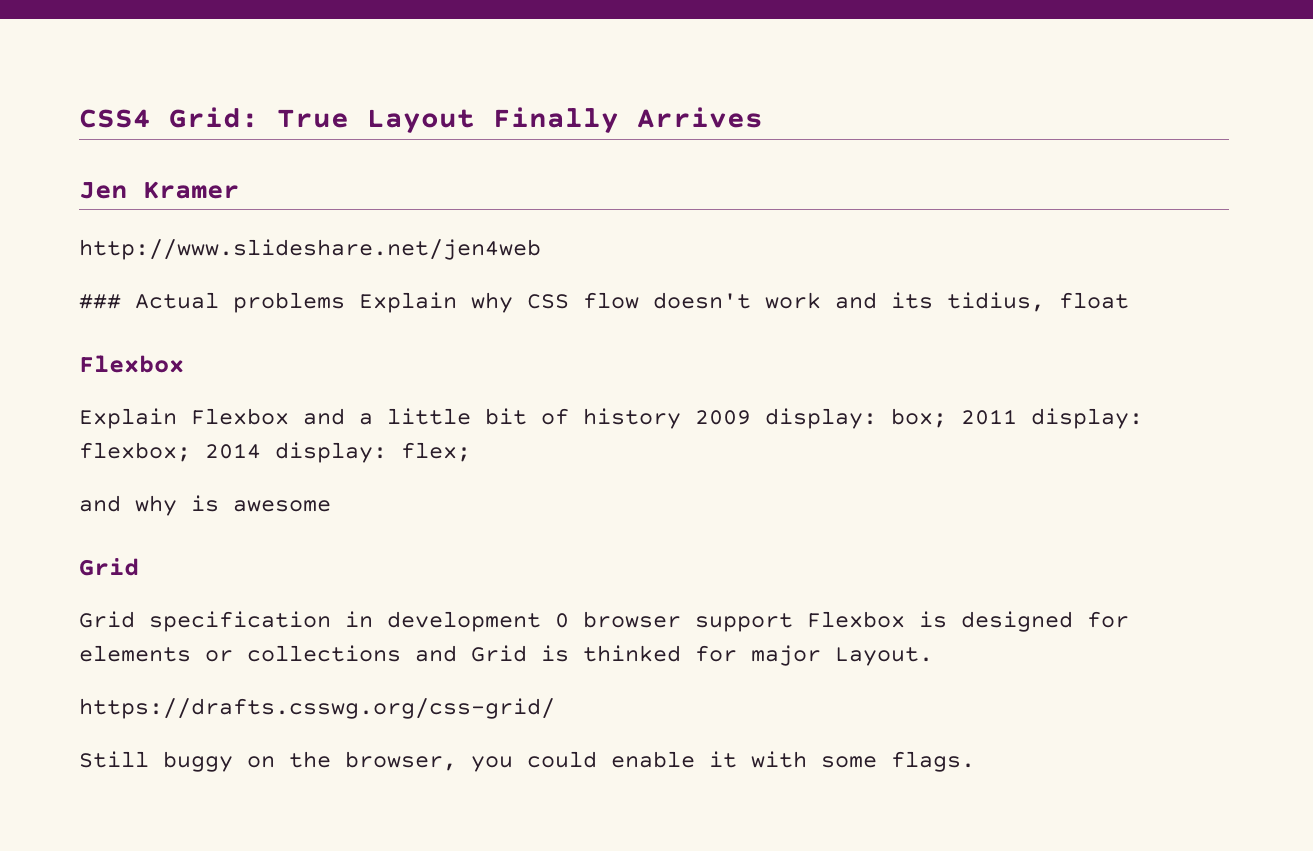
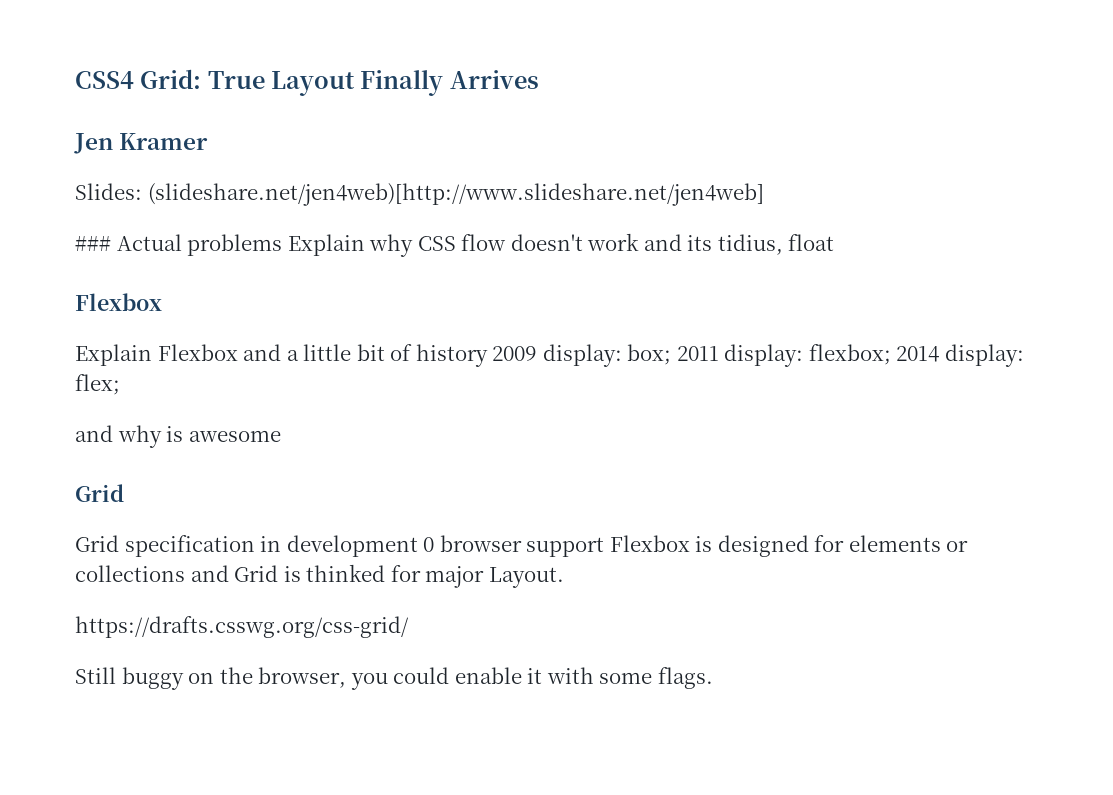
- http://www.slideshare.net/jen4web
+ Slides: (slideshare.net/jen4web)[http://www.slideshare.net/jen4web]

